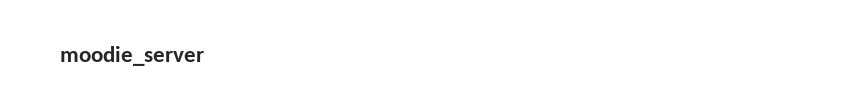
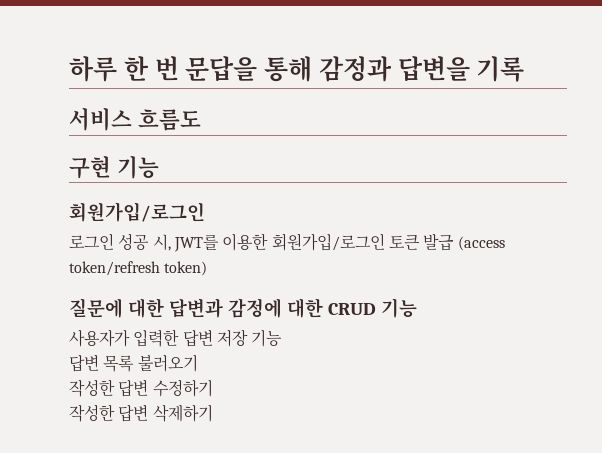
- moodie_server
+ 하루 한 번 문답을 통해 감정과 답변을 기록
+ 서비스 흐름도
+ 구현 기능
+ 회원가입/로그인
+ 로그인 성공 시, JWT를 이용한 회원가입/로그인 토큰 발급 (access token/refresh token)
+ 질문에 대한 답변과 감정에 대한 CRUD 기능
+ 사용자가 입력한 답변 저장 기능
+ 답변 목록 불러오기
+ 작성한 답변 수정하기
+ 작성한 답변 삭제하기

